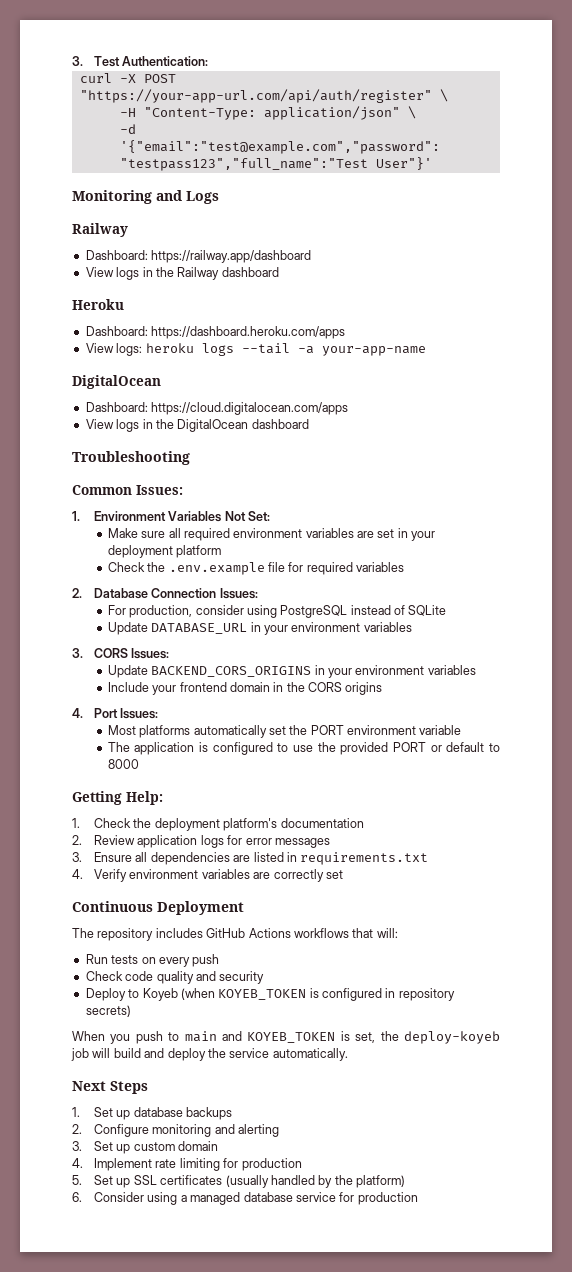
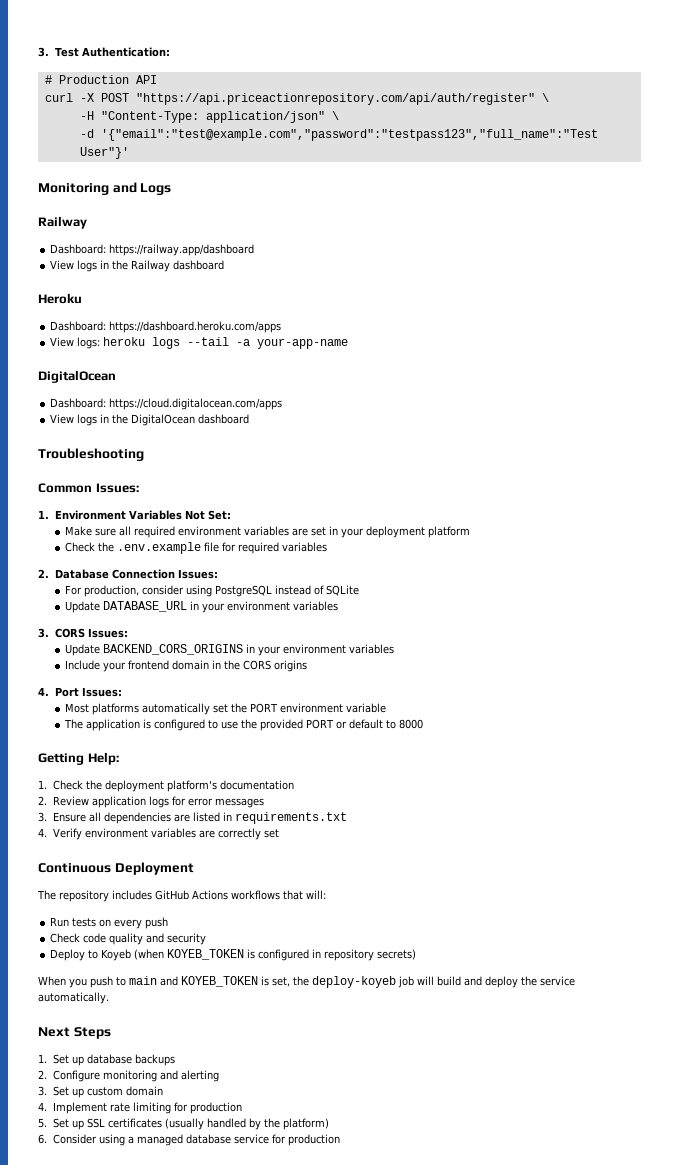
+ # Production API
- curl -X POST "https://your-app-url.com/api/auth/register" \
+ curl -X POST "https://api.priceactionrepository.com/api/auth/register" \

